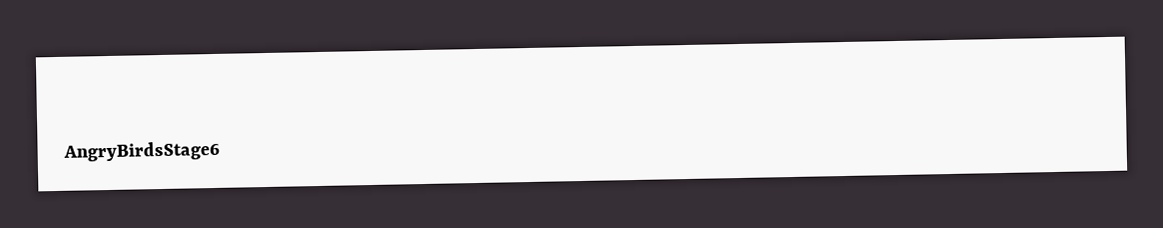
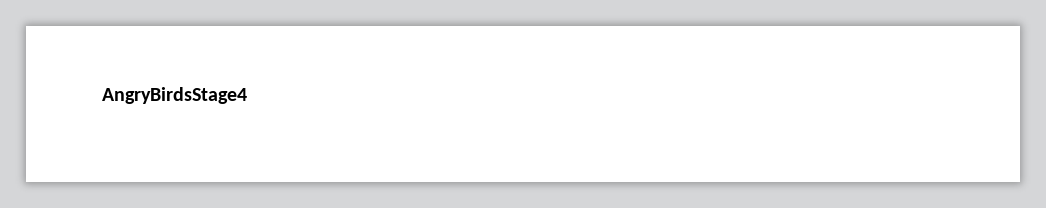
- AngryBirdsStage6
+ AngryBirdsStage4

